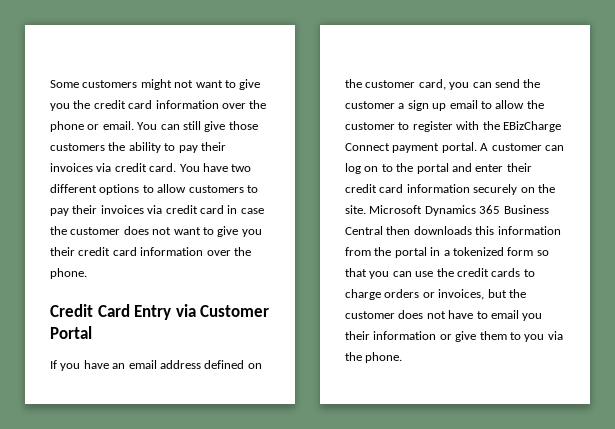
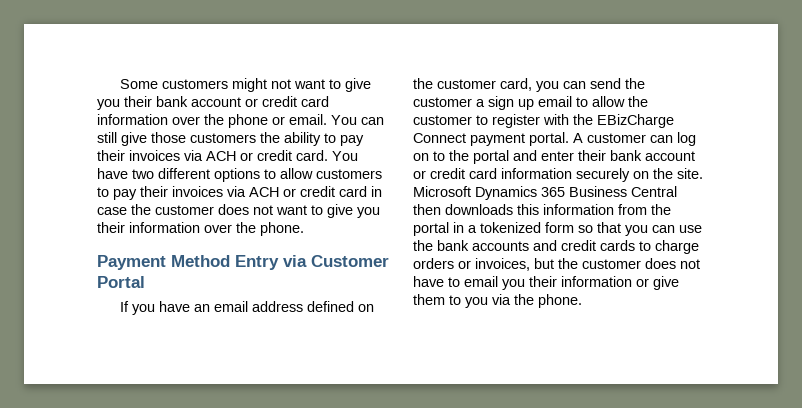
- Some customers might not want to give you the credit card information over the phone or email.
+ Some customers might not want to give you their bank account or credit card information over the phone or email.
- You can still give those customers the ability to pay their invoices via credit card.
+ You can still give those customers the ability to pay their invoices via ACH or credit card.
- You have two different options to allow customers to pay their invoices via credit card in case the customer does not want to give you their credit card information over the phone.
+ You have two different options to allow customers to pay their invoices via ACH or credit card in case the customer does not want to give you their information over the phone.
- Credit Card Entry via Customer Portal
+ Payment Method Entry via Customer Portal
- A customer can log on to the portal and enter their credit card information securely on the site.
+ A customer can log on to the portal and enter their bank account or credit card information securely on the site.
- Microsoft Dynamics 365 Business Central then downloads this information from the portal in a tokenized form so that you can use the credit cards to charge orders or invoices, but the customer does not have to email you their information or give them to you via the phone.
+ Microsoft Dynamics 365 Business Central then downloads this information from the portal in a tokenized form so that you can use the bank accounts and credit cards to charge orders or invoices, but the customer does not have to email you their information or give them to you via the phone.

